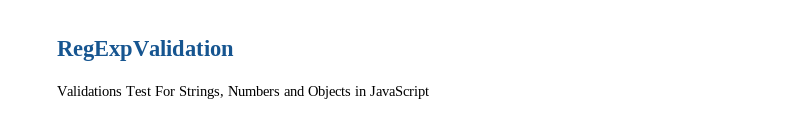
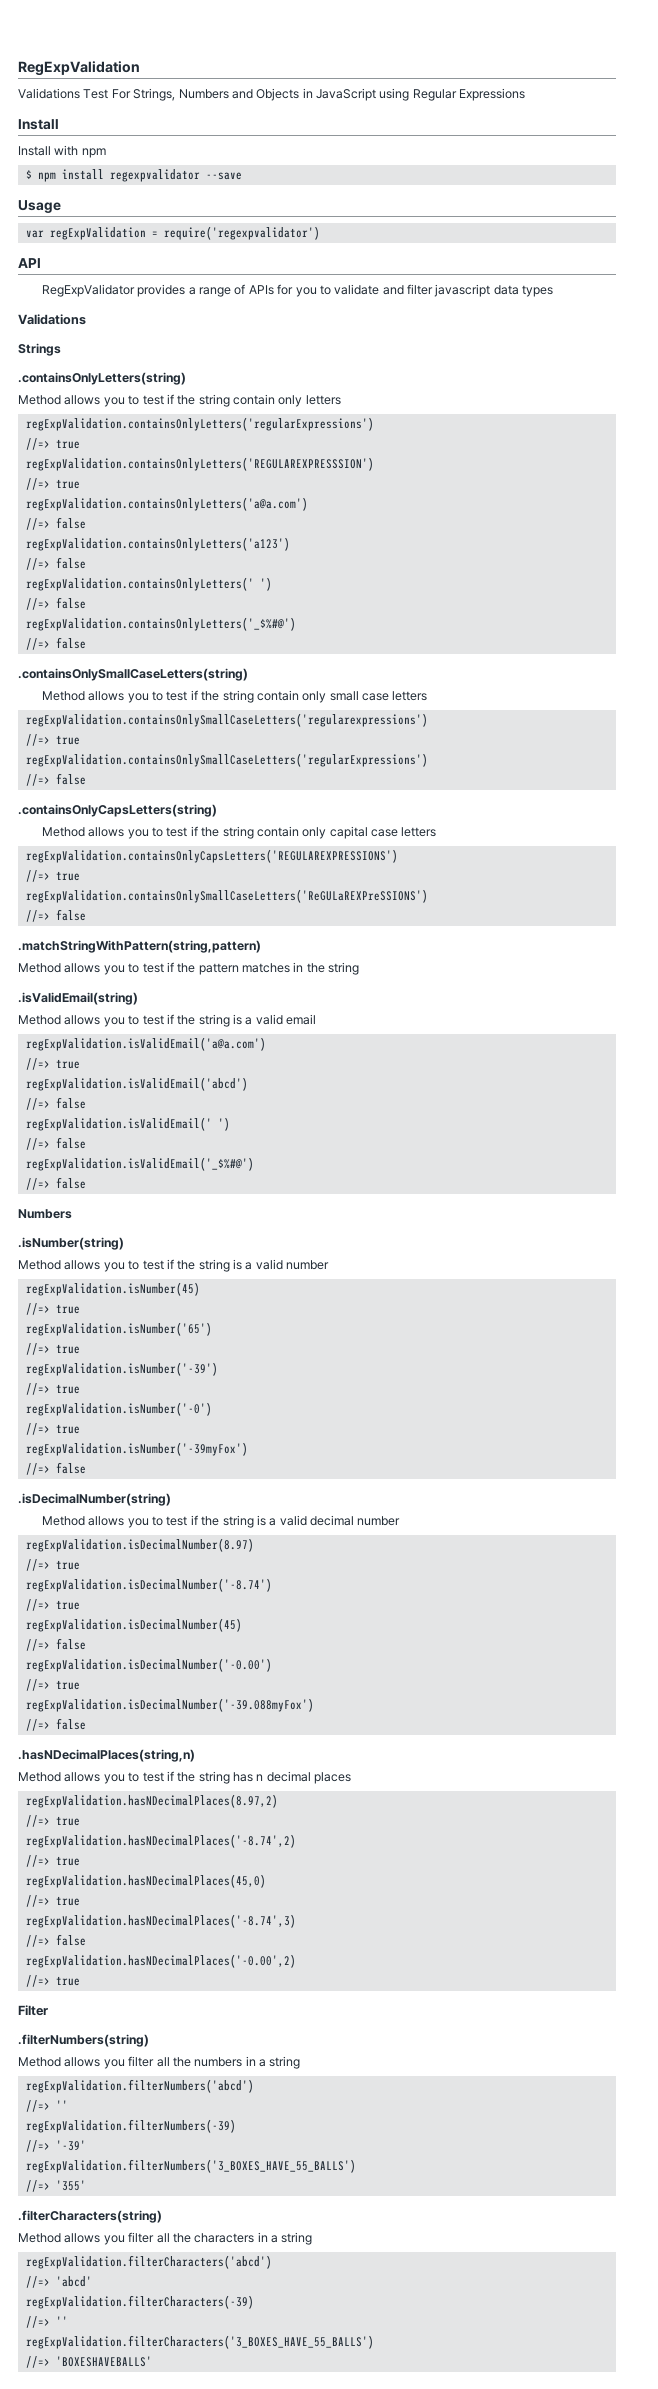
- Validations Test For Strings, Numbers and Objects in JavaScript
+ Validations Test For Strings, Numbers and Objects in JavaScript using Regular Expressions
+ Install
+ Install with npm
+ $ npm install regexpvalidator --save
+ Usage
+ var regExpValidation = require('regexpvalidator')
+ API
+ RegExpValidator provides a range of APIs for you to validate and filter javascript data types
+ Validations
+ Strings
+ .containsOnlyLetters(string)
+ Method allows you to test if the string contain only letters
+ regExpValidation.containsOnlyLetters('regularExpressions')
+ //=> true
+ regExpValidation.containsOnlyLetters('REGULAREXPRESSSION')
+ //=> true
+ regExpValidation.containsOnlyLetters('a@a.com')
+ //=> false
+ regExpValidation.containsOnlyLetters('a123')
+ //=> false
+ regExpValidation.containsOnlyLetters(' ')
+ //=> false
+ regExpValidation.containsOnlyLetters('_$%#@')
+ //=> false
+ .containsOnlySmallCaseLetters(string)
+ Method allows you to test if the string contain only small case letters
+ regExpValidation.containsOnlySmallCaseLetters('regularexpressions')
+ //=> true
+ regExpValidation.containsOnlySmallCaseLetters('regularExpressions')
+ //=> false
+ .containsOnlyCapsLetters(string)
+ Method allows you to test if the string contain only capital case letters
+ regExpValidation.containsOnlyCapsLetters('REGULAREXPRESSIONS')
+ //=> true
+ regExpValidation.containsOnlySmallCaseLetters('ReGULaREXPreSSIONS')
+ //=> false
+ .matchStringWithPattern(string,pattern)
+ Method allows you to test if the pattern matches in the string
+ .isValidEmail(string)
+ Method allows you to test if the string is a valid email
+ regExpValidation.isValidEmail('a@a.com')
+ //=> true
+ regExpValidation.isValidEmail('abcd')
+ //=> false
+ regExpValidation.isValidEmail(' ')
+ //=> false
+ regExpValidation.isValidEmail('_$%#@')
+ //=> false
+ Numbers
+ .isNumber(string)
+ Method allows you to test if the string is a valid number
+ regExpValidation.isNumber(45)
+ //=> true
+ regExpValidation.isNumber('65')
+ //=> true
+ regExpValidation.isNumber('-39')
+ //=> true
+ regExpValidation.isNumber('-0')
+ //=> true
+ regExpValidation.isNumber('-39myFox')
+ //=> false
+ .isDecimalNumber(string)
+ Method allows you to test if the string is a valid decimal number
+ regExpValidation.isDecimalNumber(8.97)
+ //=> true
+ regExpValidation.isDecimalNumber('-8.74')
+ //=> true
+ regExpValidation.isDecimalNumber(45)
+ //=> false
+ regExpValidation.isDecimalNumber('-0.00')
+ //=> true
+ regExpValidation.isDecimalNumber('-39.088myFox')
+ //=> false
+ .hasNDecimalPlaces(string,n)
+ Method allows you to test if the string has n decimal places
+ regExpValidation.hasNDecimalPlaces(8.97,2)
+ //=> true
+ regExpValidation.hasNDecimalPlaces('-8.74',2)
+ //=> true
+ regExpValidation.hasNDecimalPlaces(45,0)
+ //=> true
+ regExpValidation.hasNDecimalPlaces('-8.74',3)
+ //=> false
+ regExpValidation.hasNDecimalPlaces('-0.00',2)
+ //=> true
+ Filter
+ .filterNumbers(string)
+ Method allows you filter all the numbers in a string
+ regExpValidation.filterNumbers('abcd')
+ //=> ''
+ regExpValidation.filterNumbers(-39)
+ //=> '-39'
+ regExpValidation.filterNumbers('3_BOXES_HAVE_55_BALLS')
+ //=> '355'
+ .filterCharacters(string)
+ Method allows you filter all the characters in a string
+ regExpValidation.filterCharacters('abcd')
+ //=> 'abcd'
+ regExpValidation.filterCharacters(-39)
+ //=> ''
+ regExpValidation.filterCharacters('3_BOXES_HAVE_55_BALLS')
+ //=> 'BOXESHAVEBALLS'

